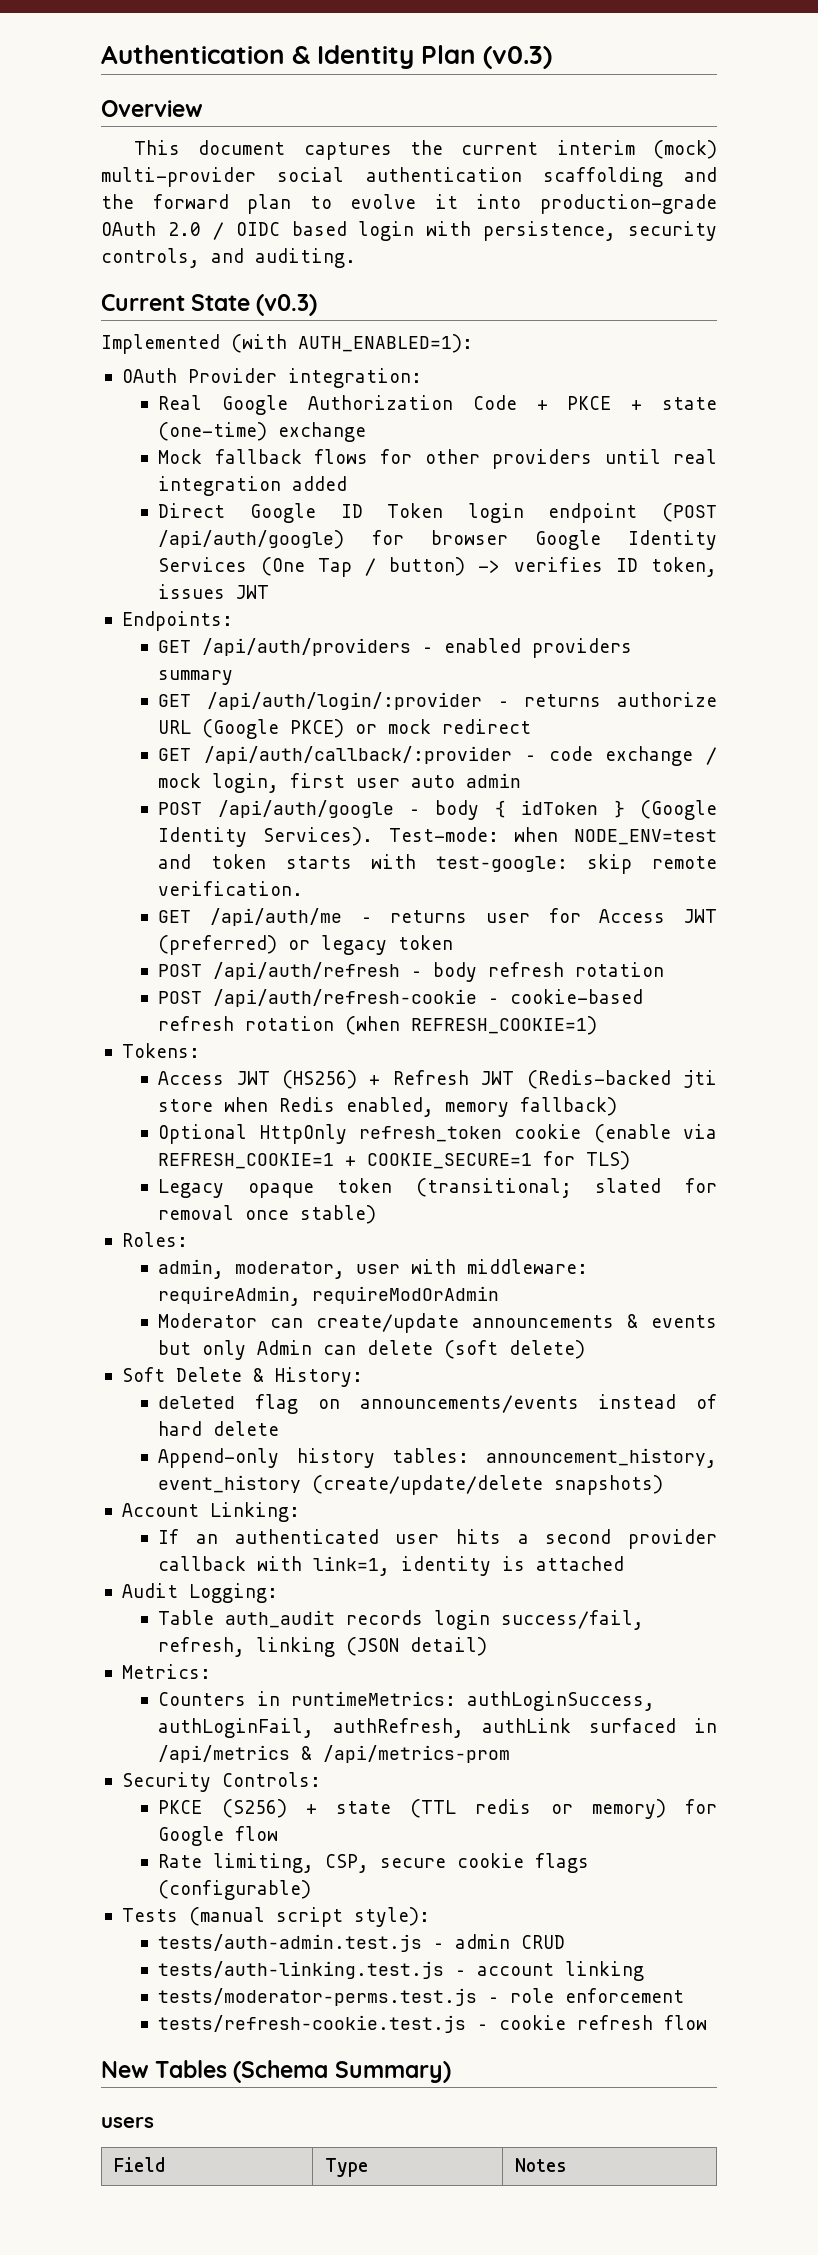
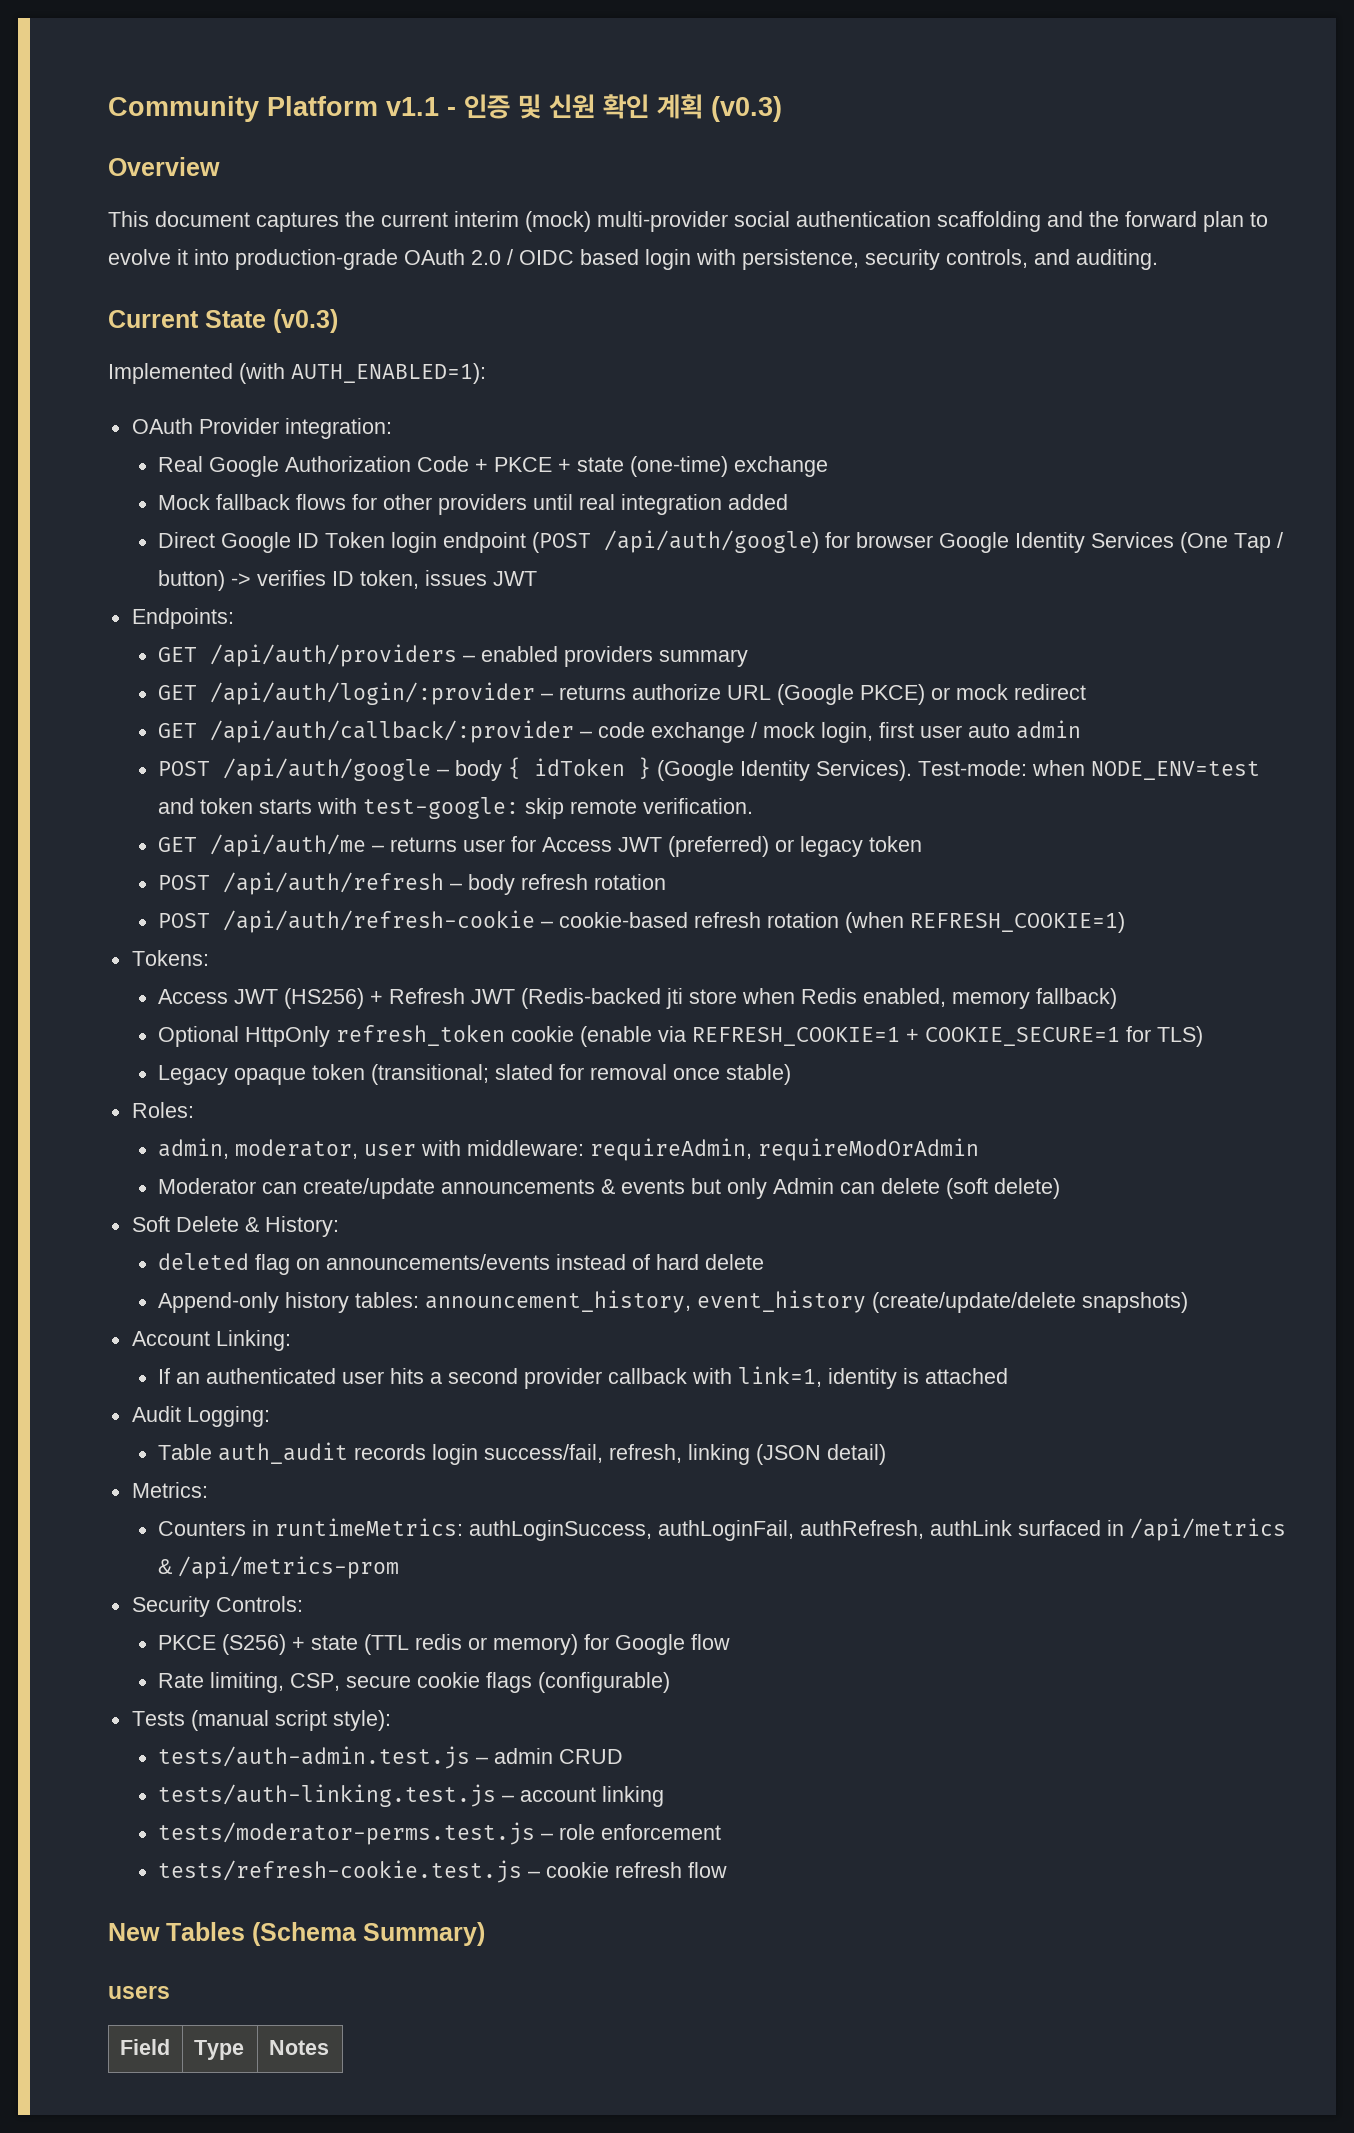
- Authentication & Identity Plan (v0.3)
+ Community Platform v1.1 - 인증 및 신원 확인 계획 (v0.3)

